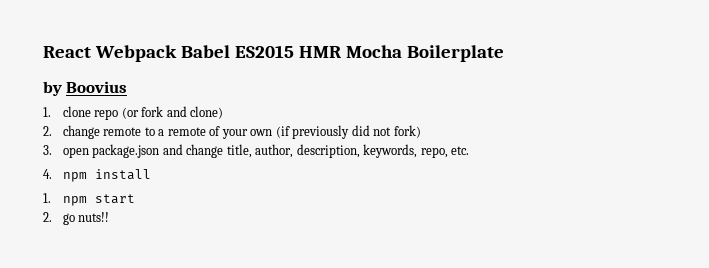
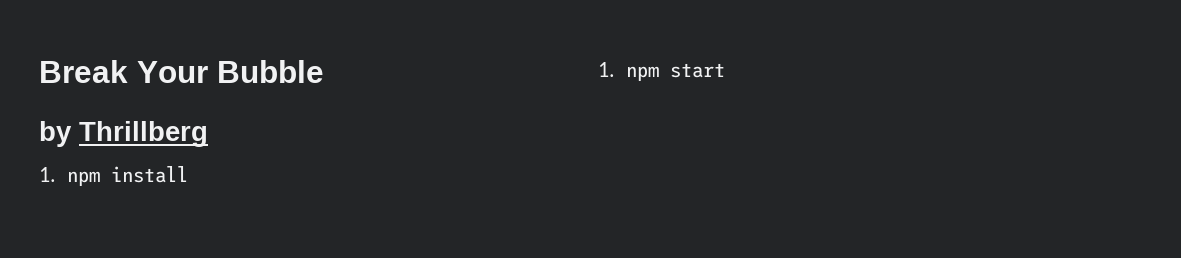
- React Webpack Babel ES2015 HMR Mocha Boilerplate
- by Boovius
- 1. clone repo (or fork and clone)
- 2. change remote to a remote of your own (if previously did not fork)
- 3. open package.json and change title, author, description, keywords, repo, etc.
- 4. npm install
+ Break Your Bubble
+ by Thrillberg
+ 1. npm install
- 2. go nuts!!

